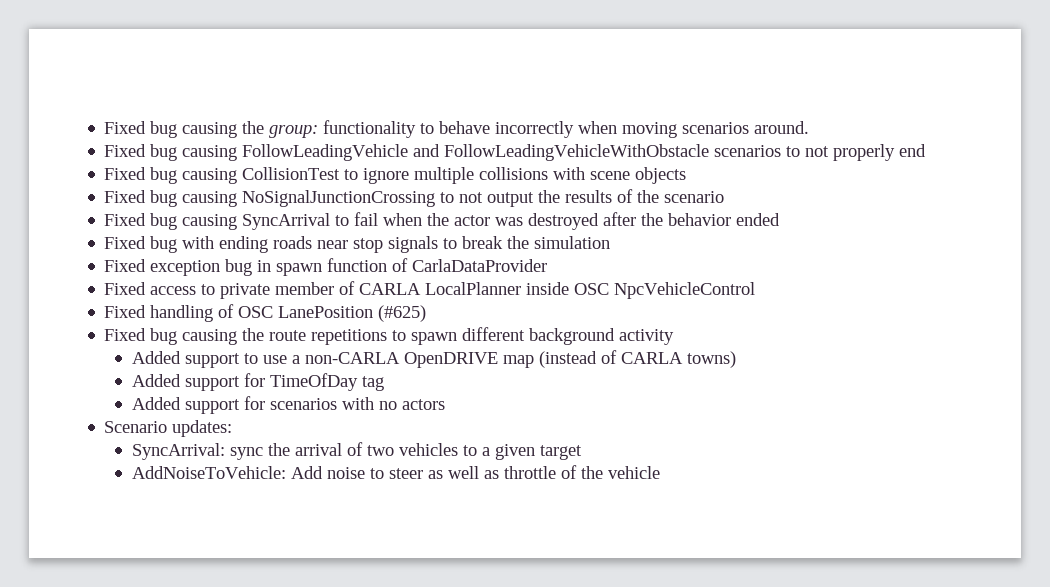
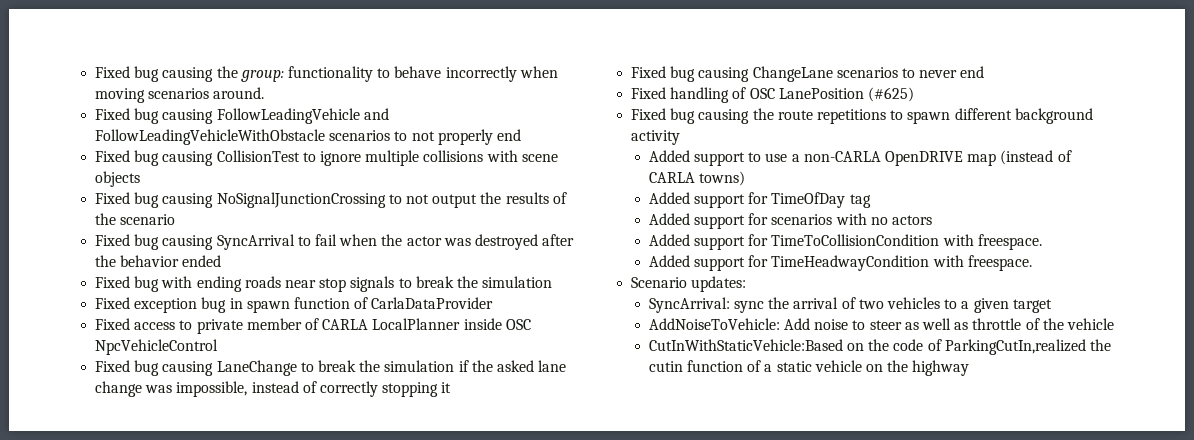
+ Fixed bug causing LaneChange to break the simulation if the asked lane change was impossible, instead of correctly stopping it
+ Fixed bug causing ChangeLane scenarios to never end
+ Added support for TimeToCollisionCondition with freespace.
+ Added support for TimeHeadwayCondition with freespace.
+ CutInWithStaticVehicle:Based on the code of ParkingCutIn,realized the cutin function of a static vehicle on the highway

